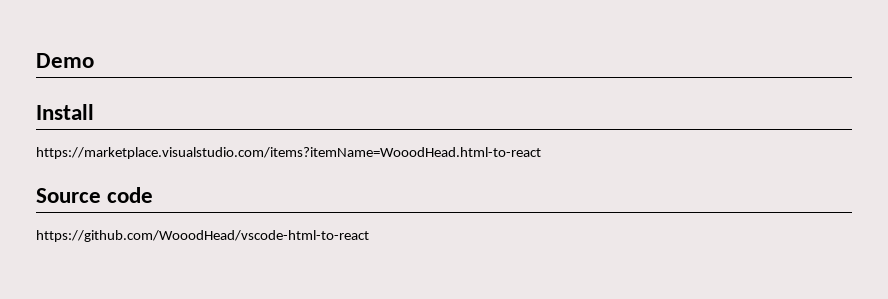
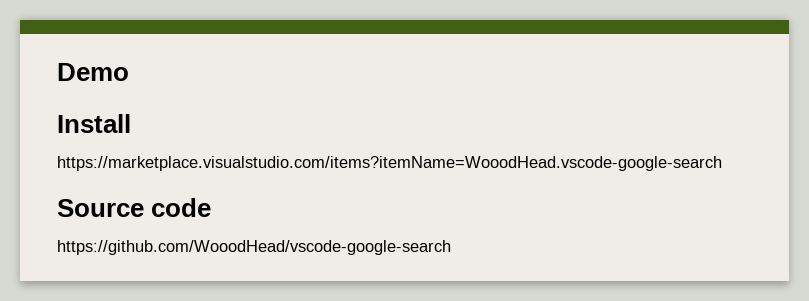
- https://marketplace.visualstudio.com/items?itemName=WooodHead.html-to-react
+ https://marketplace.visualstudio.com/items?itemName=WooodHead.vscode-google-search
- https://github.com/WooodHead/vscode-html-to-react
+ https://github.com/WooodHead/vscode-google-search

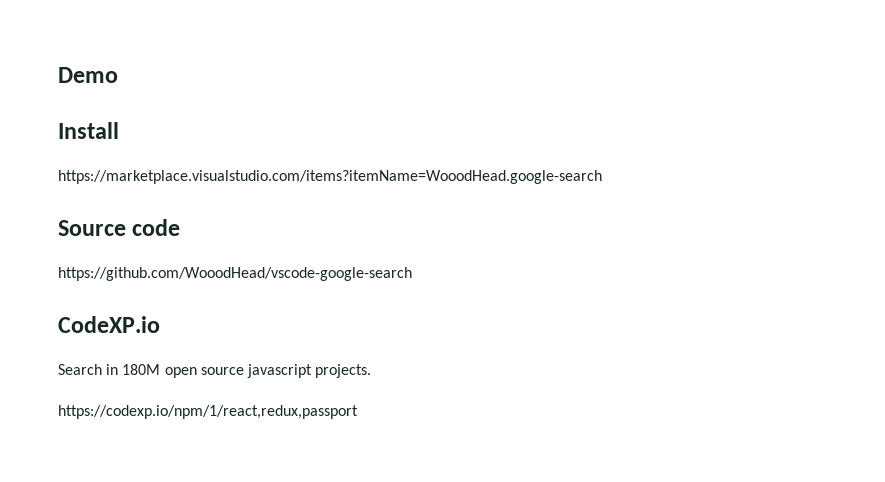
- https://marketplace.visualstudio.com/items?itemName=WooodHead.vscode-google-search
+ https://marketplace.visualstudio.com/items?itemName=WooodHead.google-search
+ CodeXP.io
+ Search in 180M open source javascript projects.
+ https://codexp.io/npm/1/react,redux,passport

